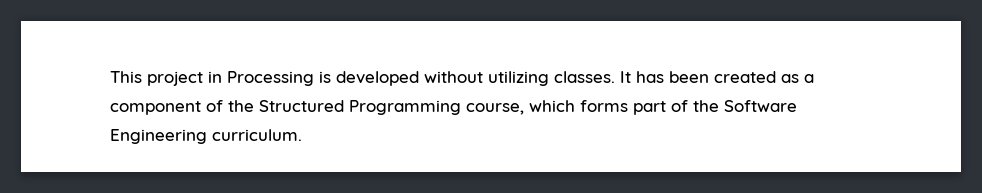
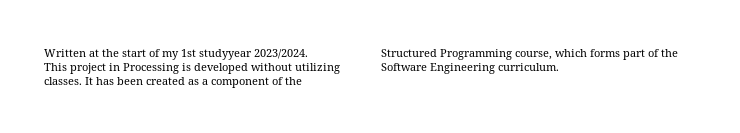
+ Written at the start of my 1st studyyear 2023/2024.

